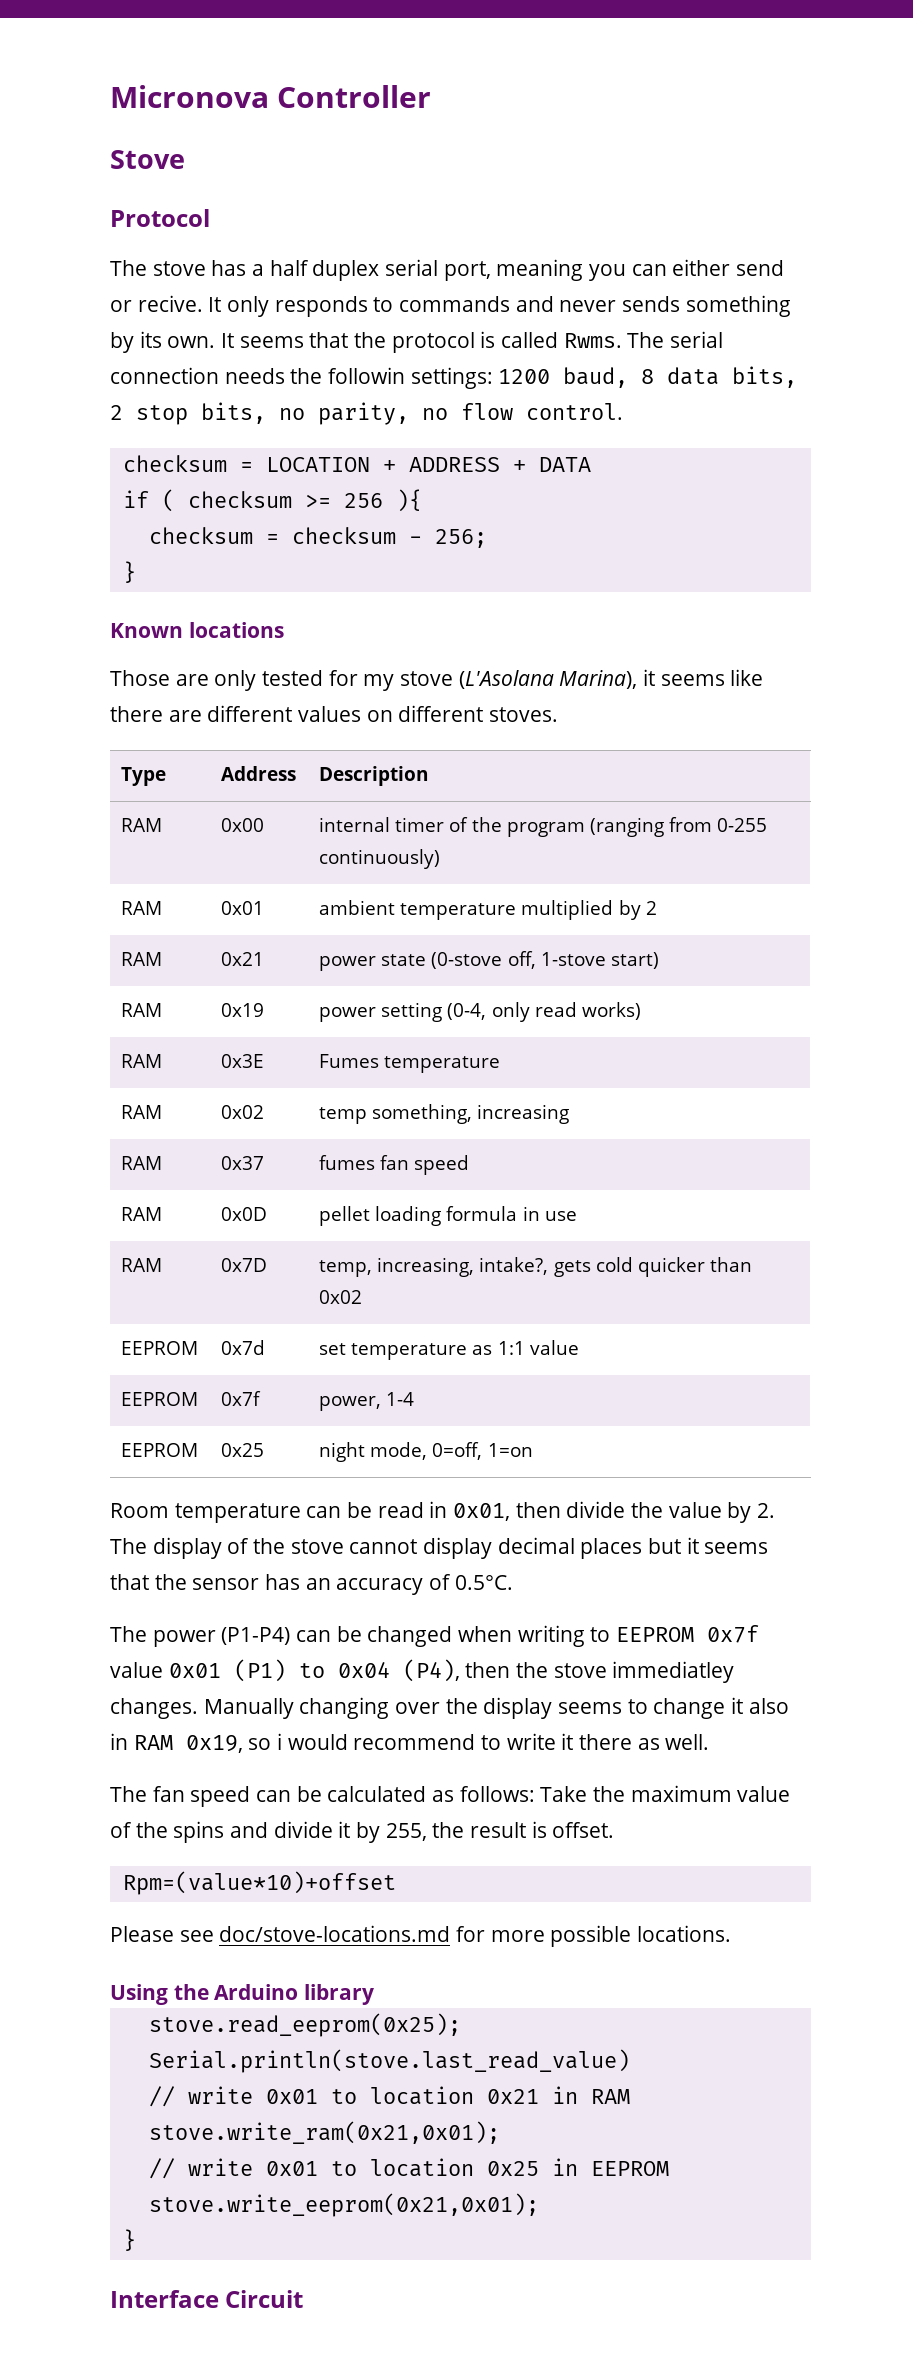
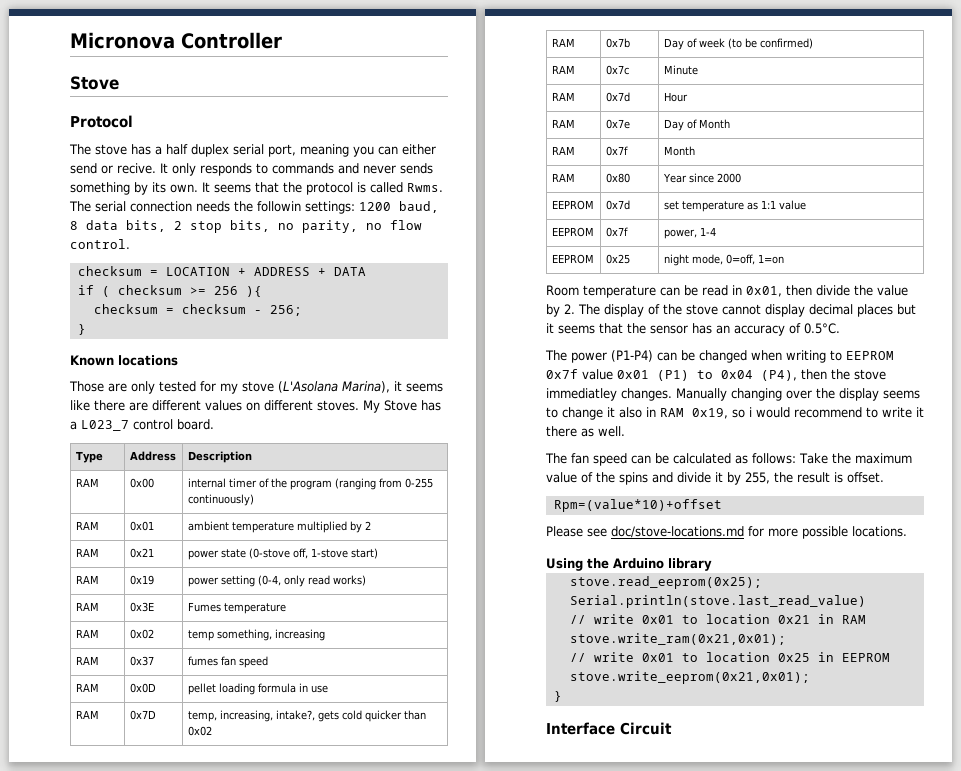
+ My Stove has a L023_7 control board.
+ RAM | 0x7b | Day of week (to be confirmed)
+ RAM | 0x7c | Minute
+ RAM | 0x7d | Hour
+ RAM | 0x7e | Day of Month
+ RAM | 0x7f | Month
+ RAM | 0x80 | Year since 2000

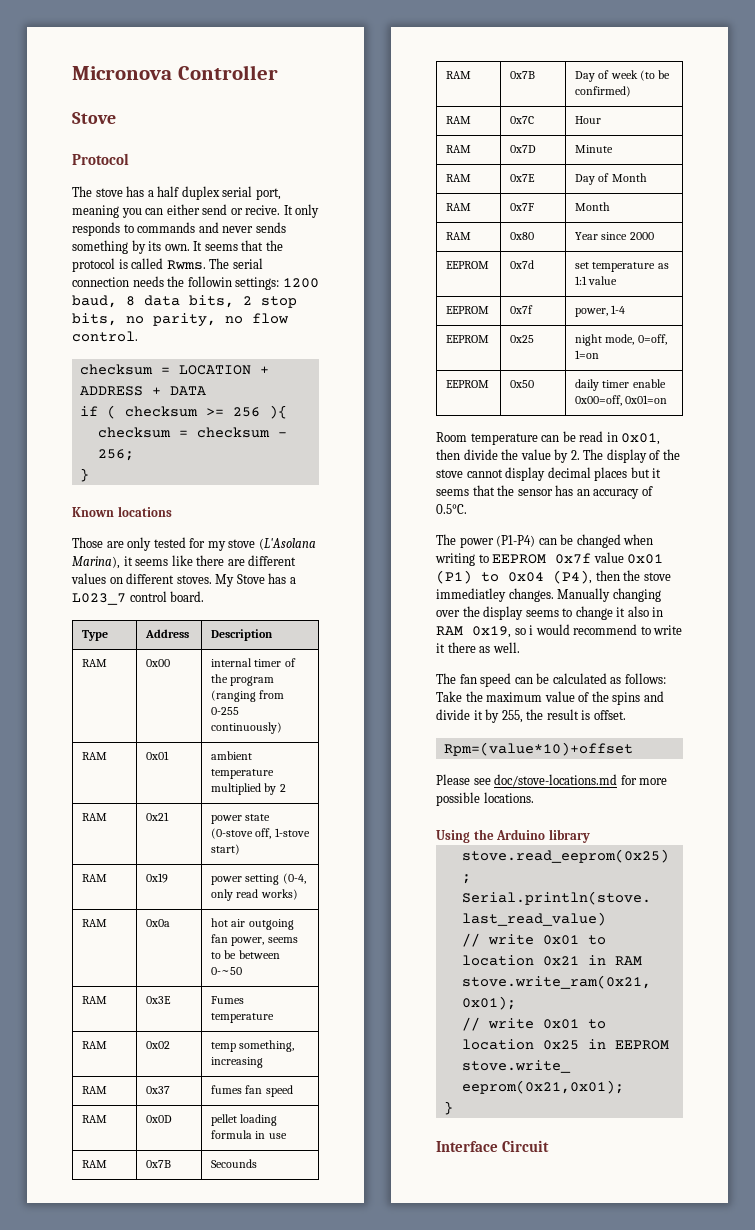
+ RAM | 0x0a | hot air outgoing fan power, seems to be between 0-~50
- RAM | 0x7D | temp, increasing, intake?, gets cold quicker than 0x02
- RAM | 0x7b | Day of week (to be confirmed)
+ RAM | 0x7B | Secounds
+ RAM | 0x7B | Day of week (to be confirmed)
- RAM | 0x7c | Minute
- RAM | 0x7d | Hour
- RAM | 0x7e | Day of Month
+ RAM | 0x7C | Hour
+ RAM | 0x7D | Minute
+ RAM | 0x7E | Day of Month
- RAM | 0x7f | Month
+ RAM | 0x7F | Month
+ EEPROM | 0x50 | daily timer enable 0x00=off, 0x01=on

